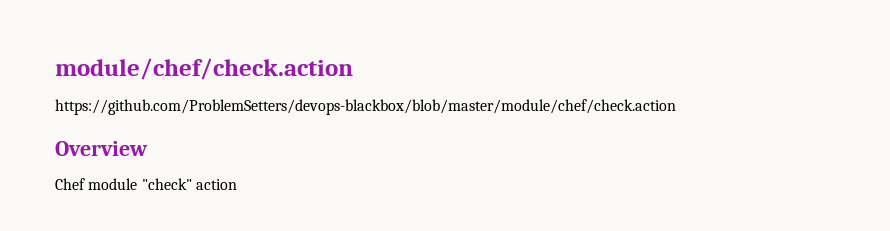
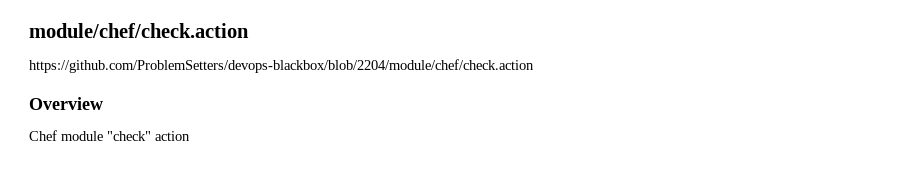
- https://github.com/ProblemSetters/devops-blackbox/blob/master/module/chef/check.action
+ https://github.com/ProblemSetters/devops-blackbox/blob/2204/module/chef/check.action

